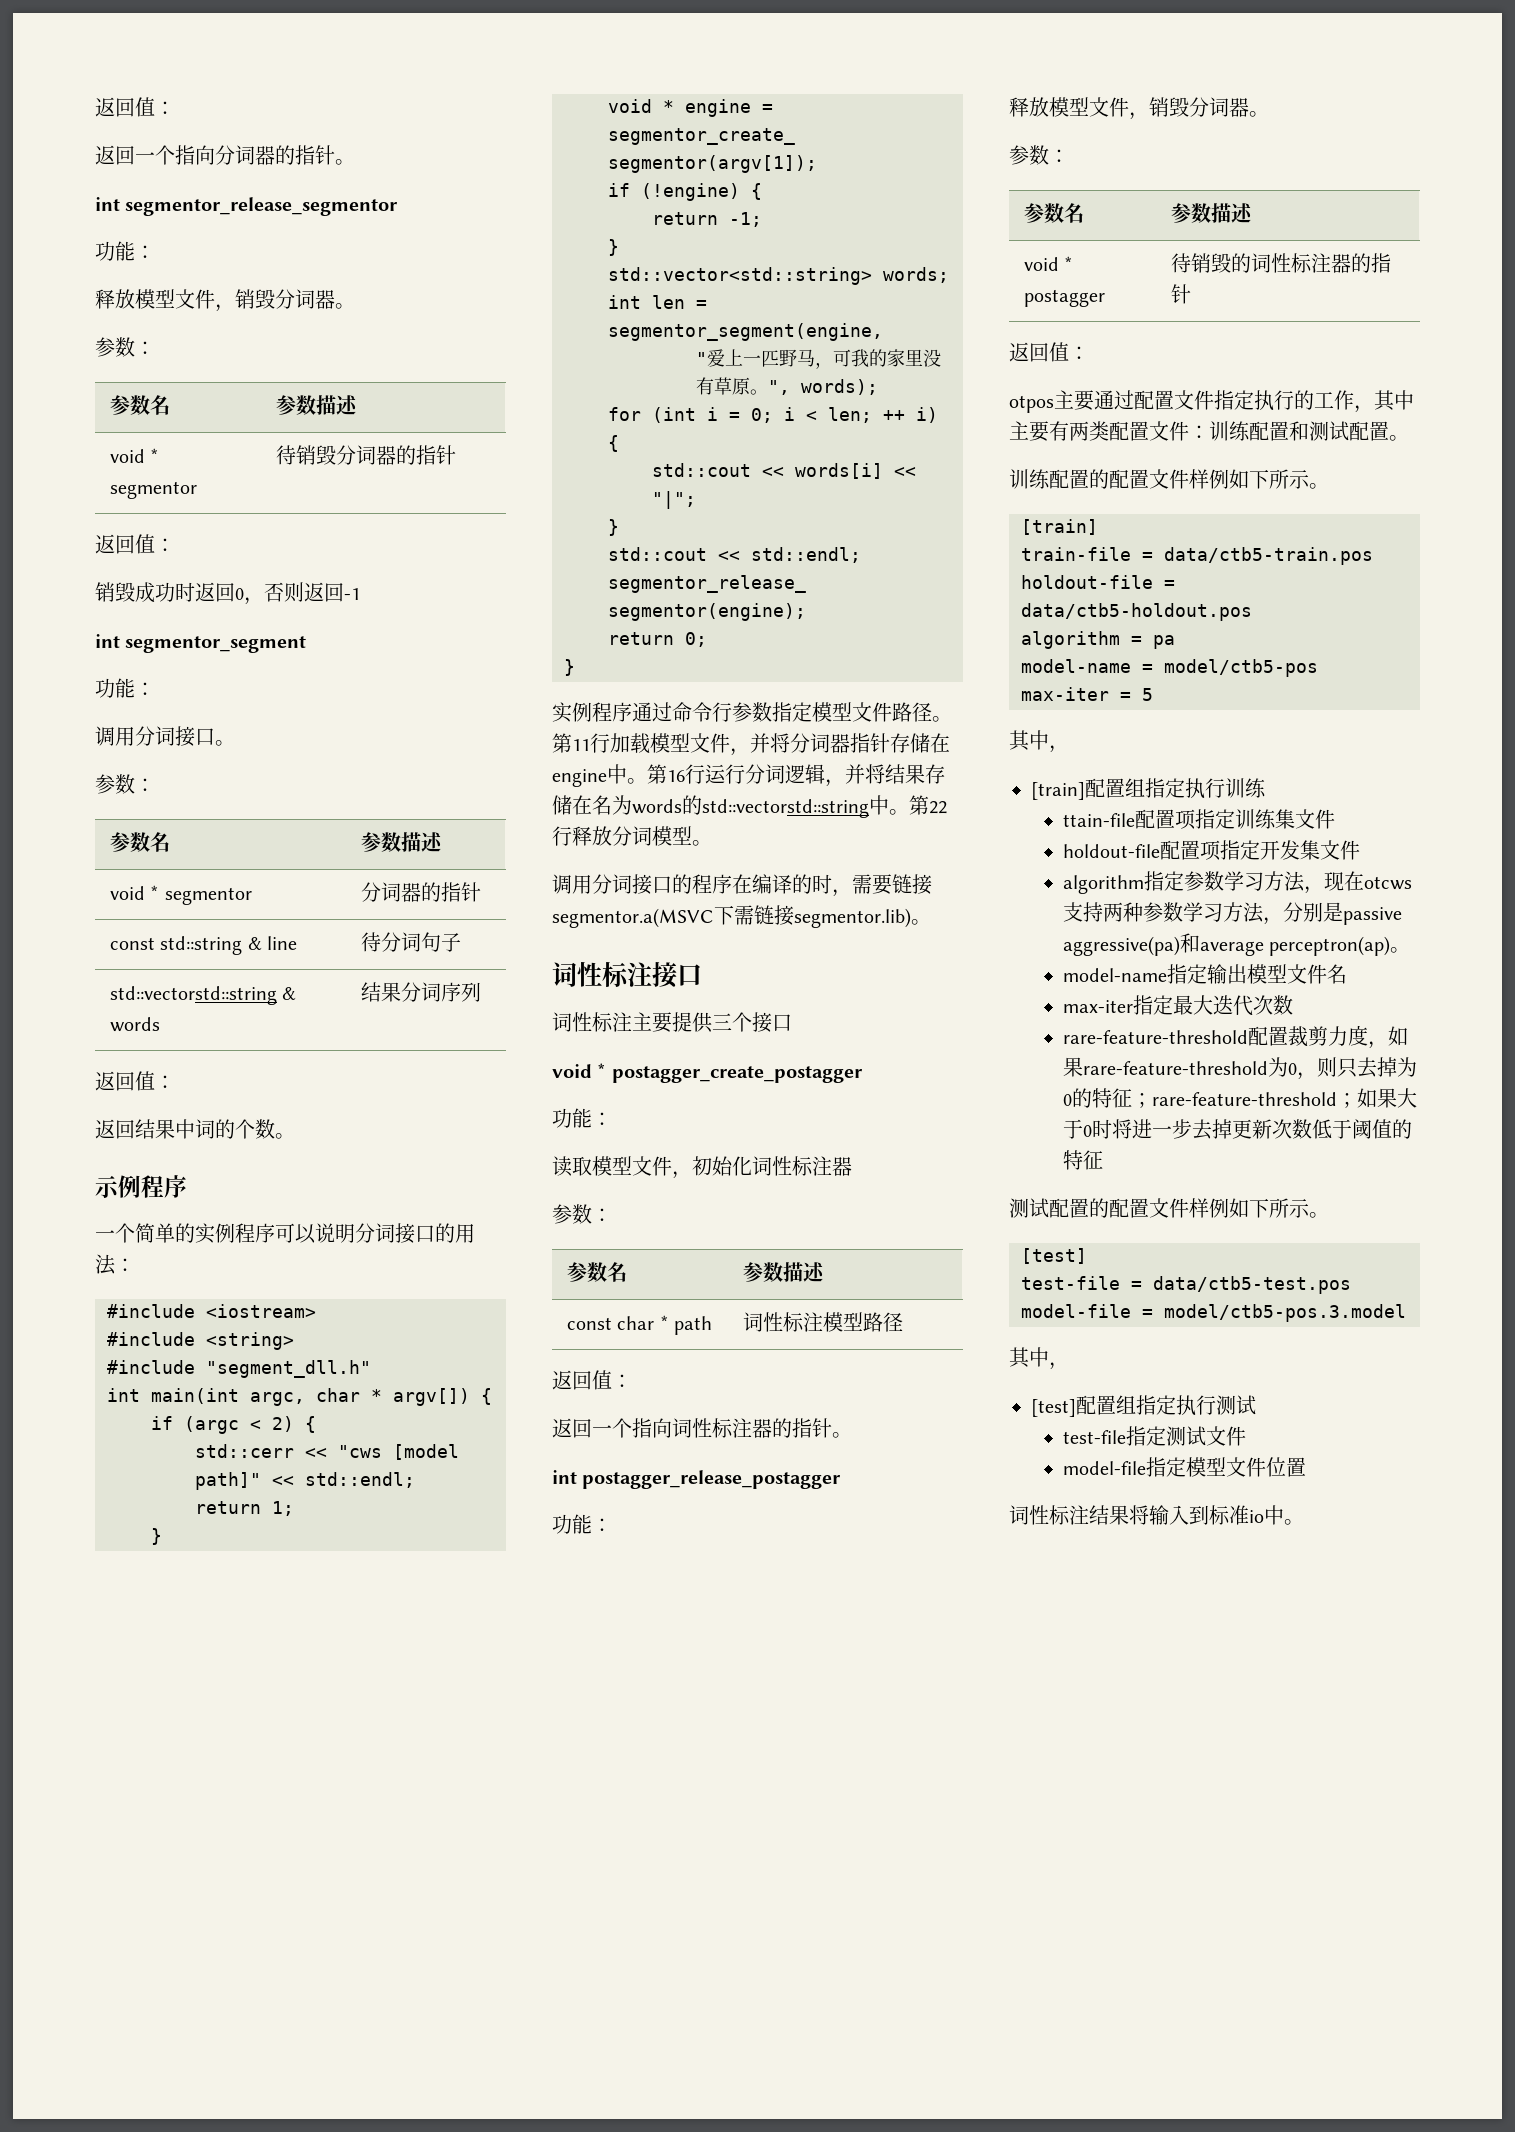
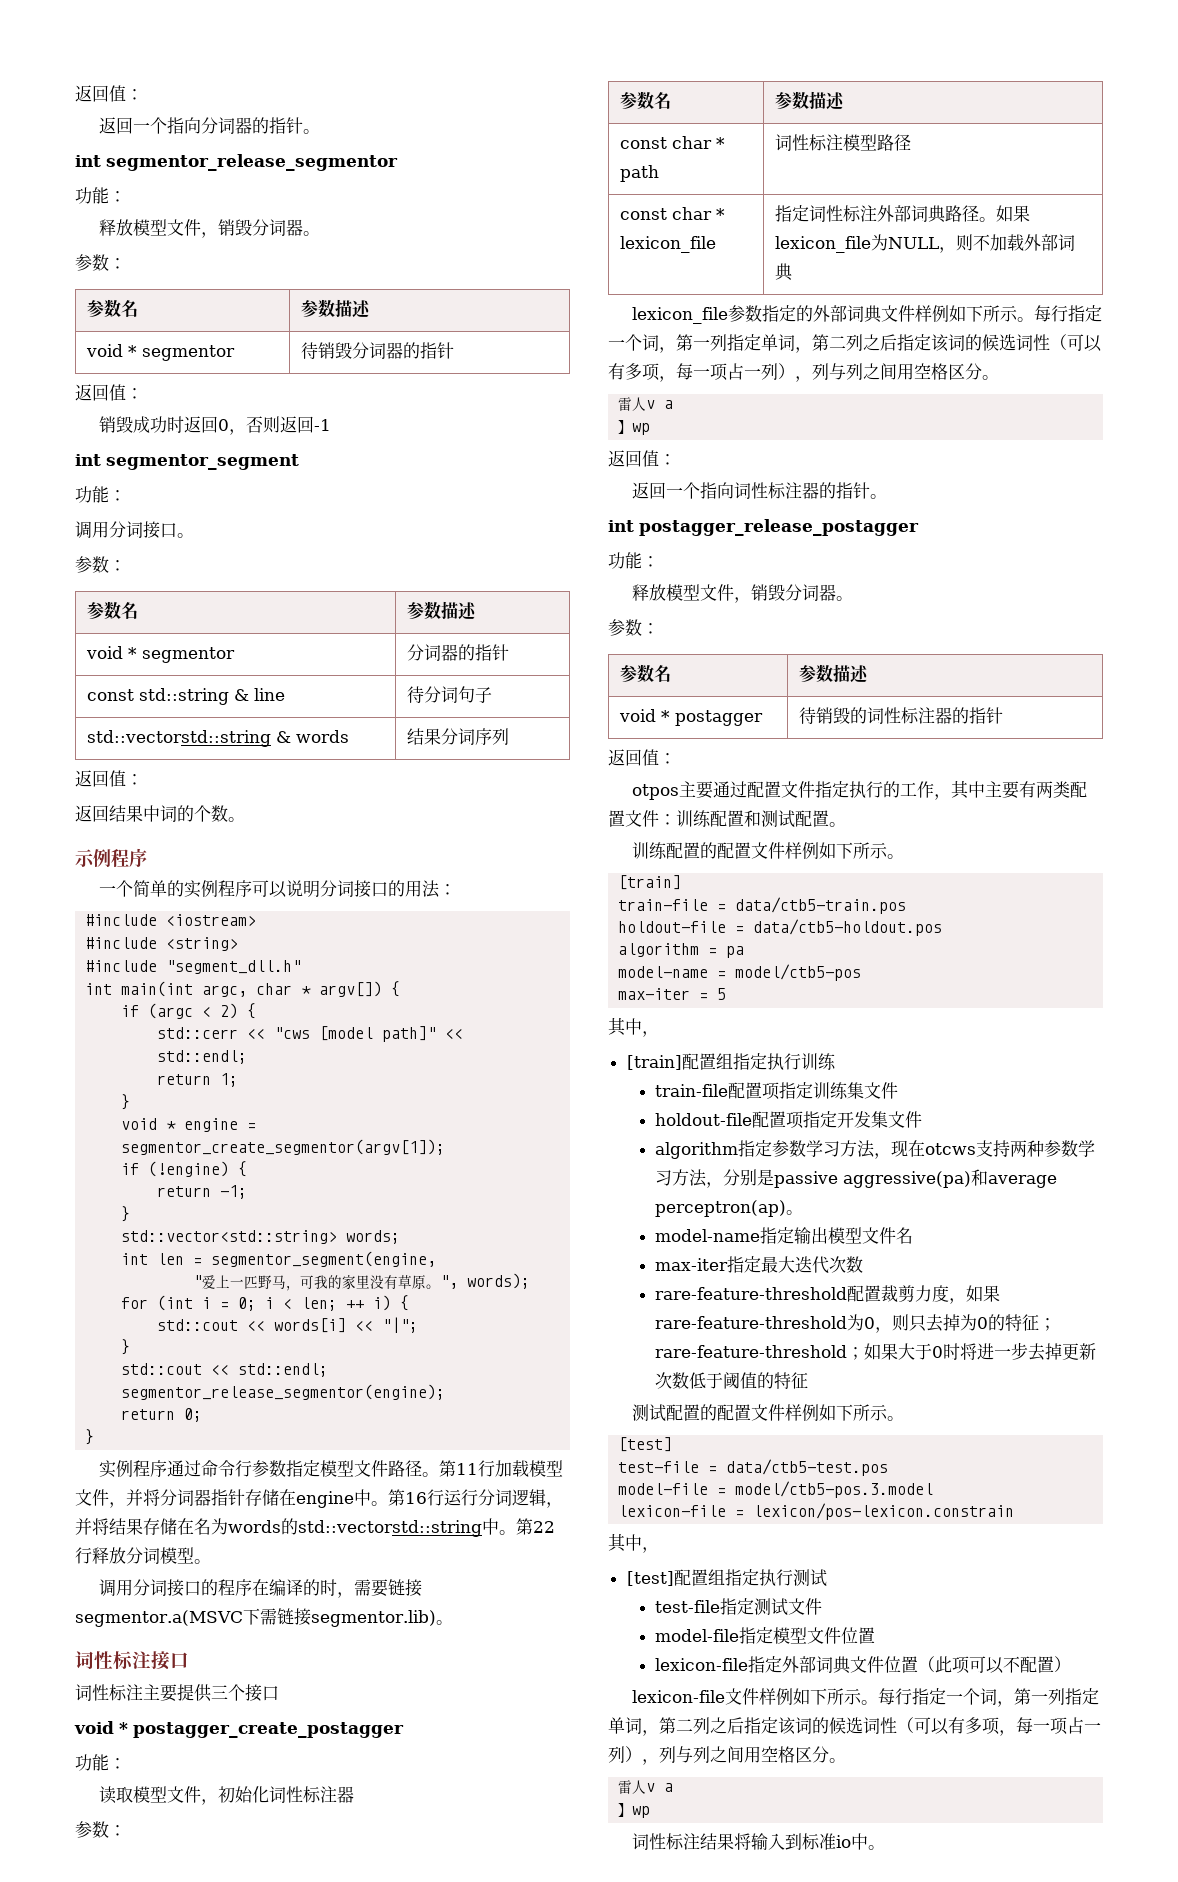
+ const char * lexicon_file | 指定词性标注外部词典路径。如果lexicon_file为NULL，则不加载外部词典
+ lexicon_file参数指定的外部词典文件样例如下所示。每行指定一个词，第一列指定单词，第二列之后指定该词的候选词性（可以有多项，每一项占一列），列与列之间用空格区分。
+ 雷人v a
+ 】wp
- ttain-file配置项指定训练集文件
+ train-file配置项指定训练集文件
+ lexicon-file = lexicon/pos-lexicon.constrain
+ lexicon-file指定外部词典文件位置（此项可以不配置）
+ lexicon-file文件样例如下所示。每行指定一个词，第一列指定单词，第二列之后指定该词的候选词性（可以有多项，每一项占一列），列与列之间用空格区分。
+ 雷人v a
+ 】wp

